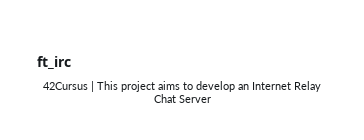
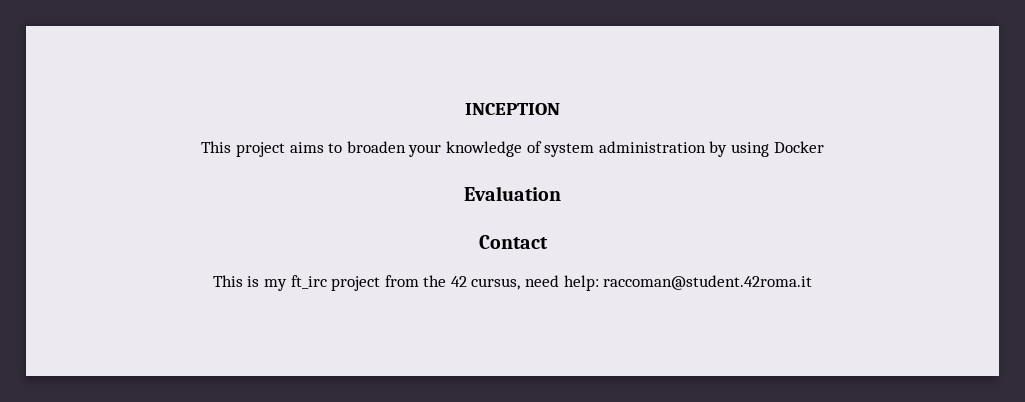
- ft_irc
- 42Cursus | This project aims to develop an Internet Relay Chat Server
+ INCEPTION
+ This project aims to broaden your knowledge of system administration by using Docker
+ Evaluation
+ Contact
+ This is my ft_irc project from the 42 cursus, need help: raccoman@student.42roma.it

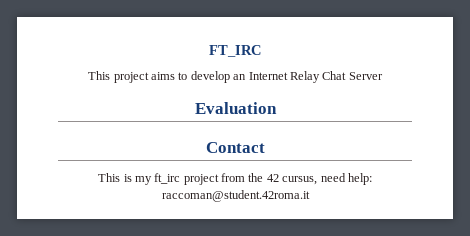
- INCEPTION
+ FT_IRC
- This project aims to broaden your knowledge of system administration by using Docker
+ This project aims to develop an Internet Relay Chat Server

